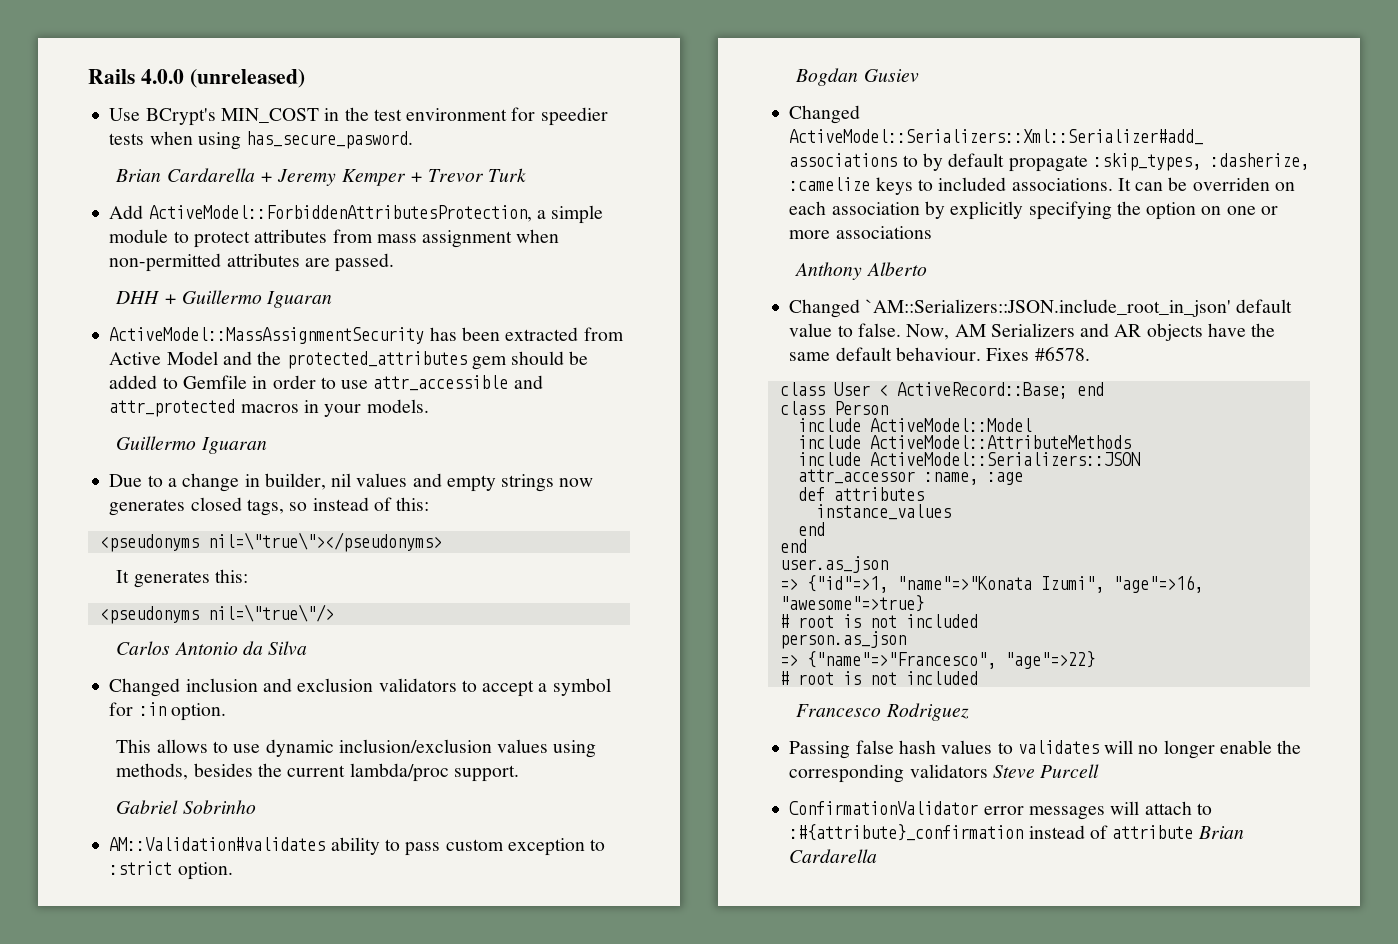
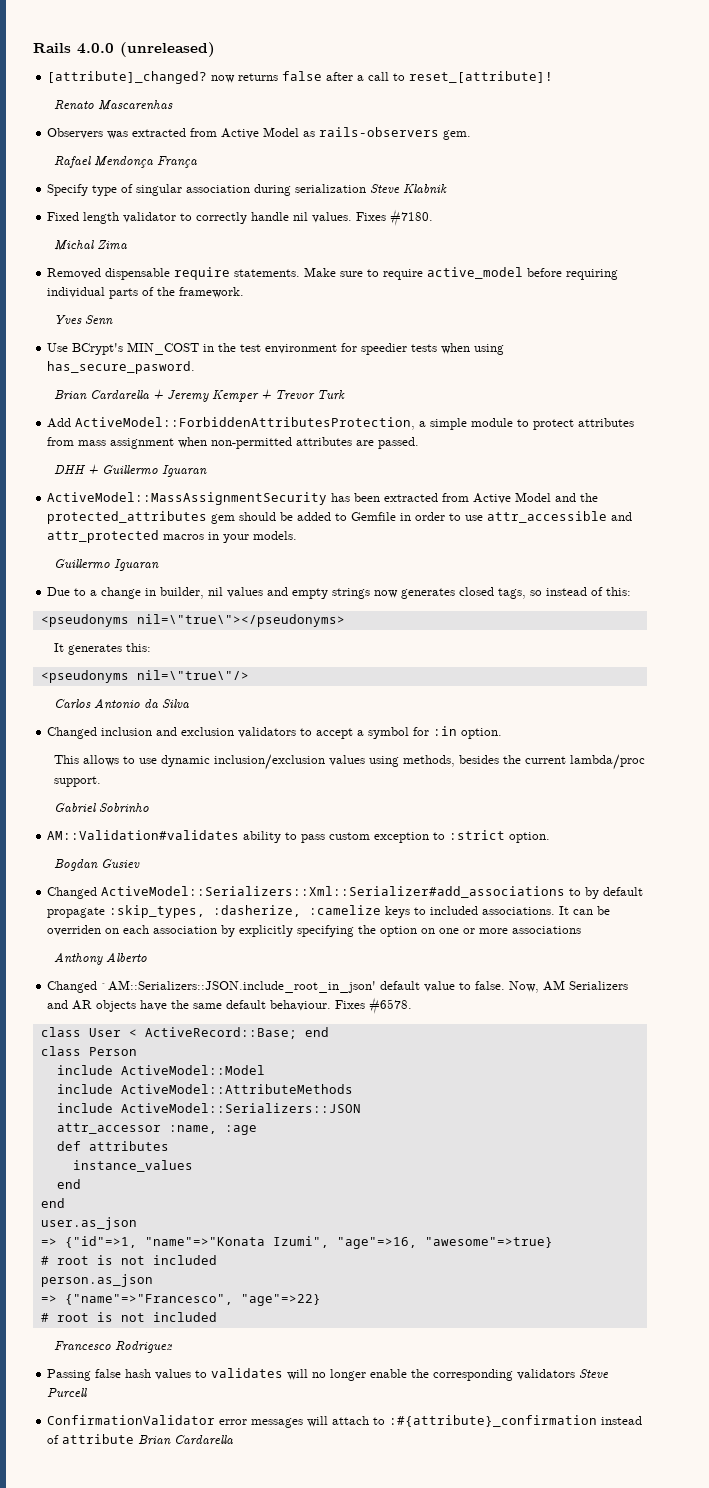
+ [attribute]_changed? now returns false after a call to reset_[attribute]!
+ Renato Mascarenhas
+ Observers was extracted from Active Model as rails-observers gem.
+ Rafael Mendonça França
+ Specify type of singular association during serialization Steve Klabnik
+ Fixed length validator to correctly handle nil values. Fixes #7180.
+ Michal Zima
+ Removed dispensable require statements. Make sure to require active_model before requiring individual parts of the framework.
+ Yves Senn

